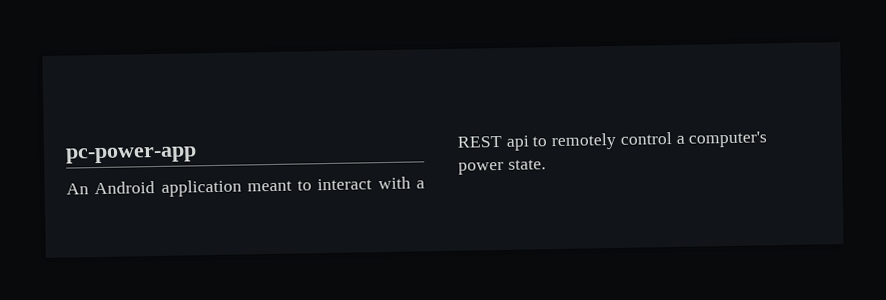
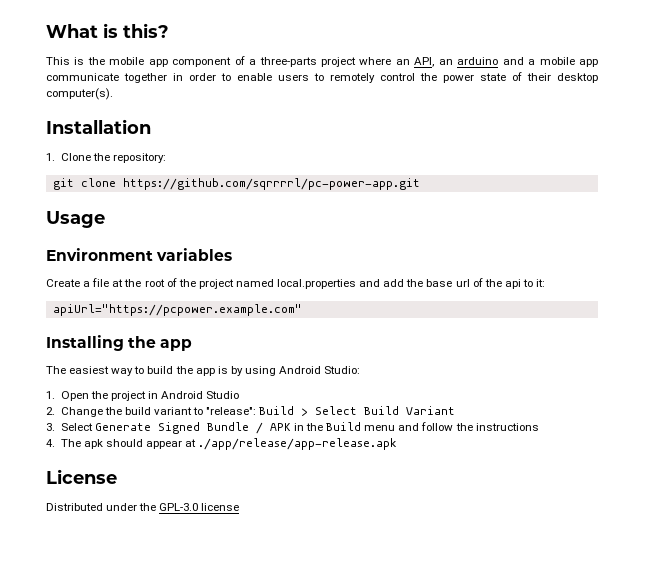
- pc-power-app
- An Android application meant to interact with a REST api to remotely control a computer's power state.
+ What is this?
+ This is the mobile app component of a three-parts project where an API, an arduino and a mobile app communicate together in order to enable users to remotely control the power state of their desktop computer(s).
+ Installation
+ 1. Clone the repository:
+ git clone https://github.com/sqrrrrl/pc-power-app.git
+ Usage
+ Environment variables
+ Create a file at the root of the project named local.properties and add the base url of the api to it:
+ apiUrl="https://pcpower.example.com"
+ Installing the app
+ The easiest way to build the app is by using Android Studio:
+ 1. Open the project in Android Studio
+ 2. Change the build variant to "release": Build > Select Build Variant
+ 3. Select Generate Signed Bundle / APK in the Build menu and follow the instructions
+ 4. The apk should appear at ./app/release/app-release.apk
+ License
+ Distributed under the GPL-3.0 license

